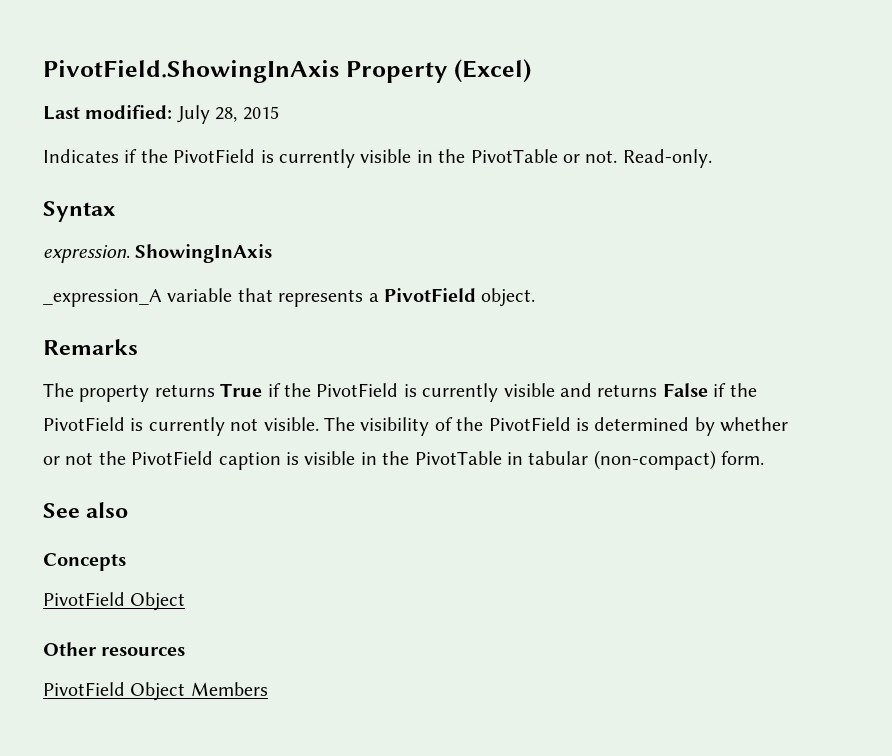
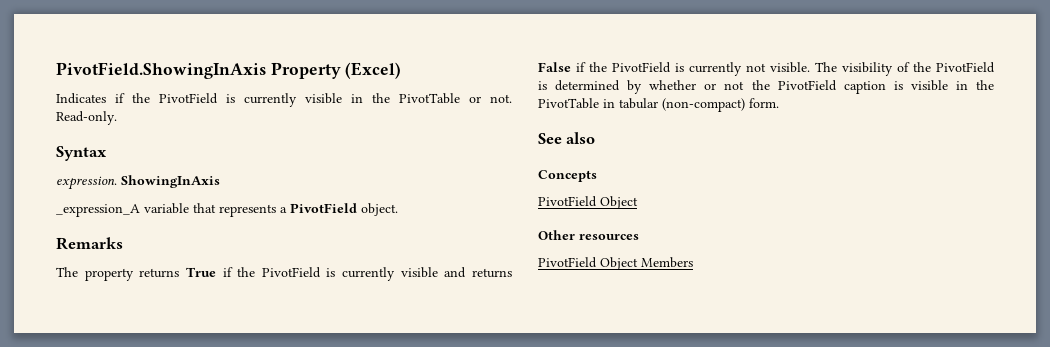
- Last modified: July 28, 2015

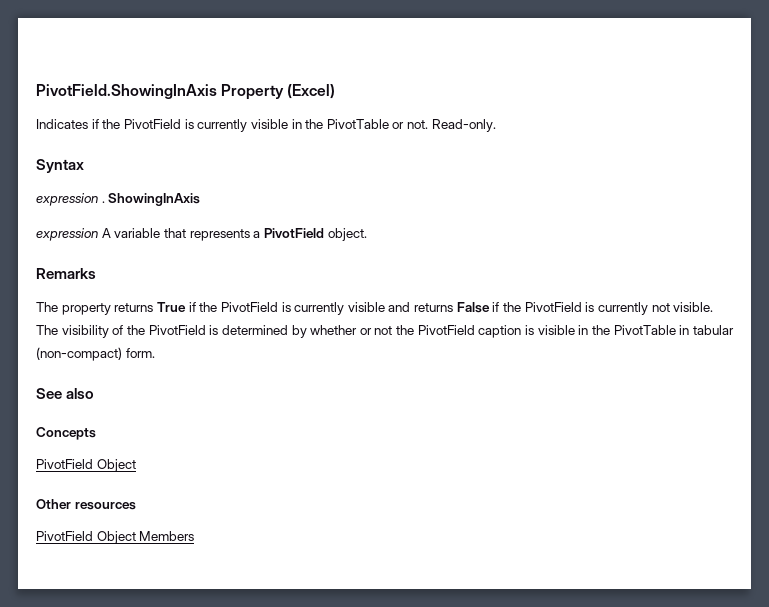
- expression.
+ expression .
- _expression_A variable that represents a PivotField object.
+ expression A variable that represents a PivotField object.

